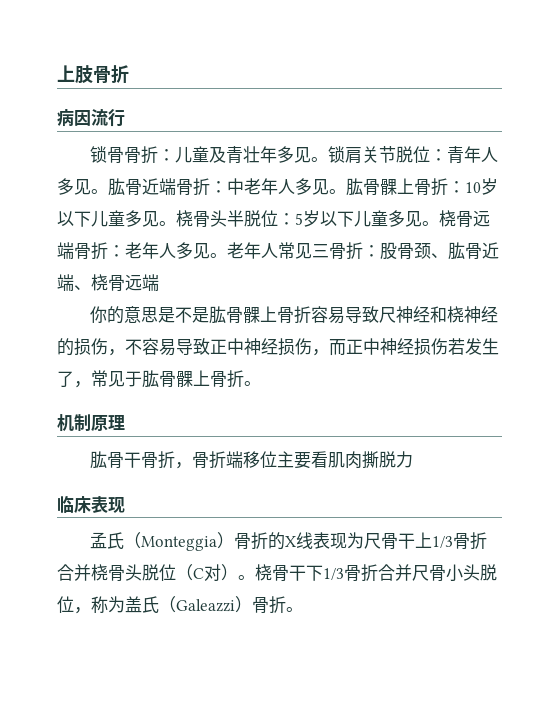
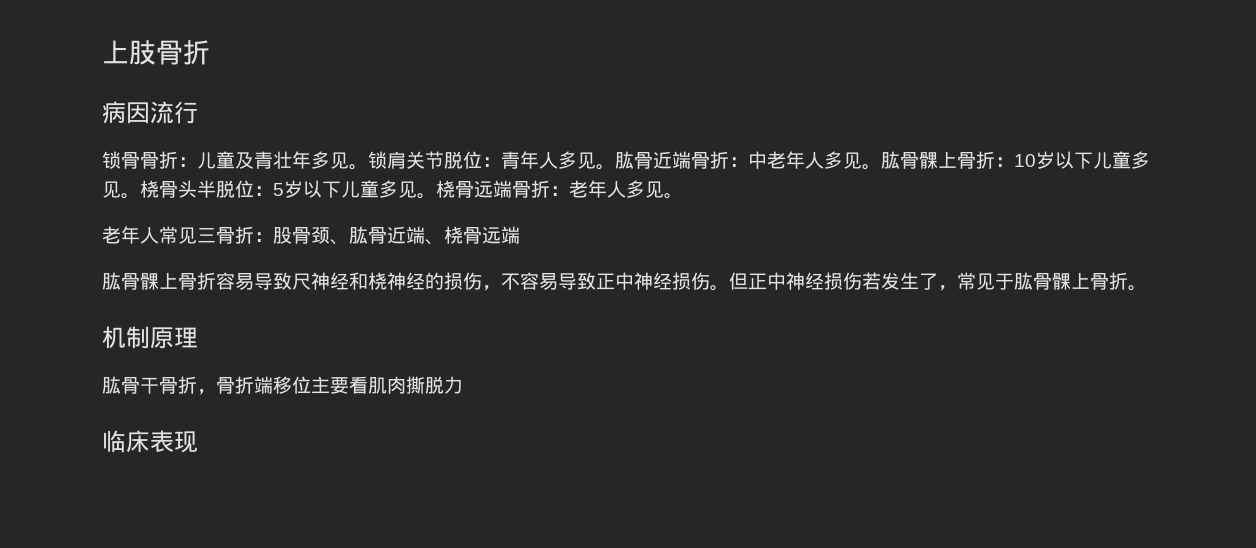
- 桡骨远端骨折：老年人多见。老年人常见三骨折：股骨颈、肱骨近端、桡骨远端
+ 桡骨远端骨折：老年人多见。
+ 老年人常见三骨折：股骨颈、肱骨近端、桡骨远端
- 你的意思是不是肱骨髁上骨折容易导致尺神经和桡神经的损伤，不容易导致正中神经损伤，而正中神经损伤若发生了，常见于肱骨髁上骨折。
+ 肱骨髁上骨折容易导致尺神经和桡神经的损伤，不容易导致正中神经损伤。但正中神经损伤若发生了，常见于肱骨髁上骨折。
- 孟氏（Monteggia）骨折的X线表现为尺骨干上1/3骨折合并桡骨头脱位（C对）。桡骨干下1/3骨折合并尺骨小头脱位，称为盖氏（Galeazzi）骨折。

